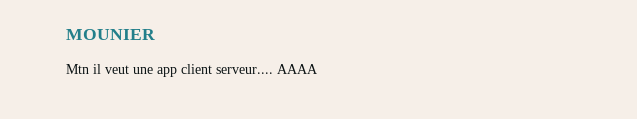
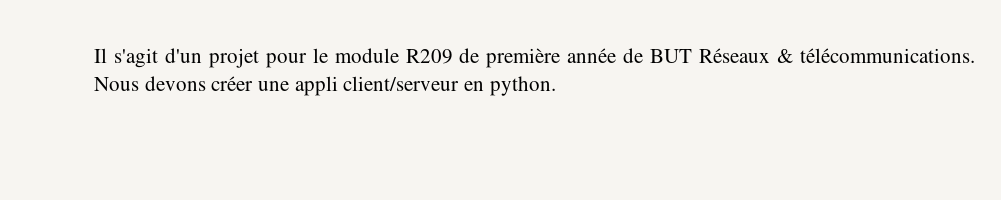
- MOUNIER
- Mtn il veut une app client serveur.... AAAA
+ Il s'agit d'un projet pour le module R209 de première année de BUT Réseaux & télécommunications. Nous devons créer une appli client/serveur en python.

